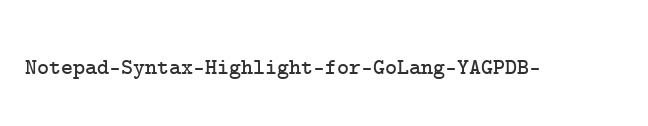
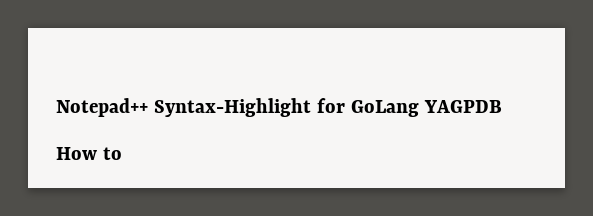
- Notepad-Syntax-Highlight-for-GoLang-YAGPDB-
+ Notepad++ Syntax-Highlight for GoLang YAGPDB
+ How to

